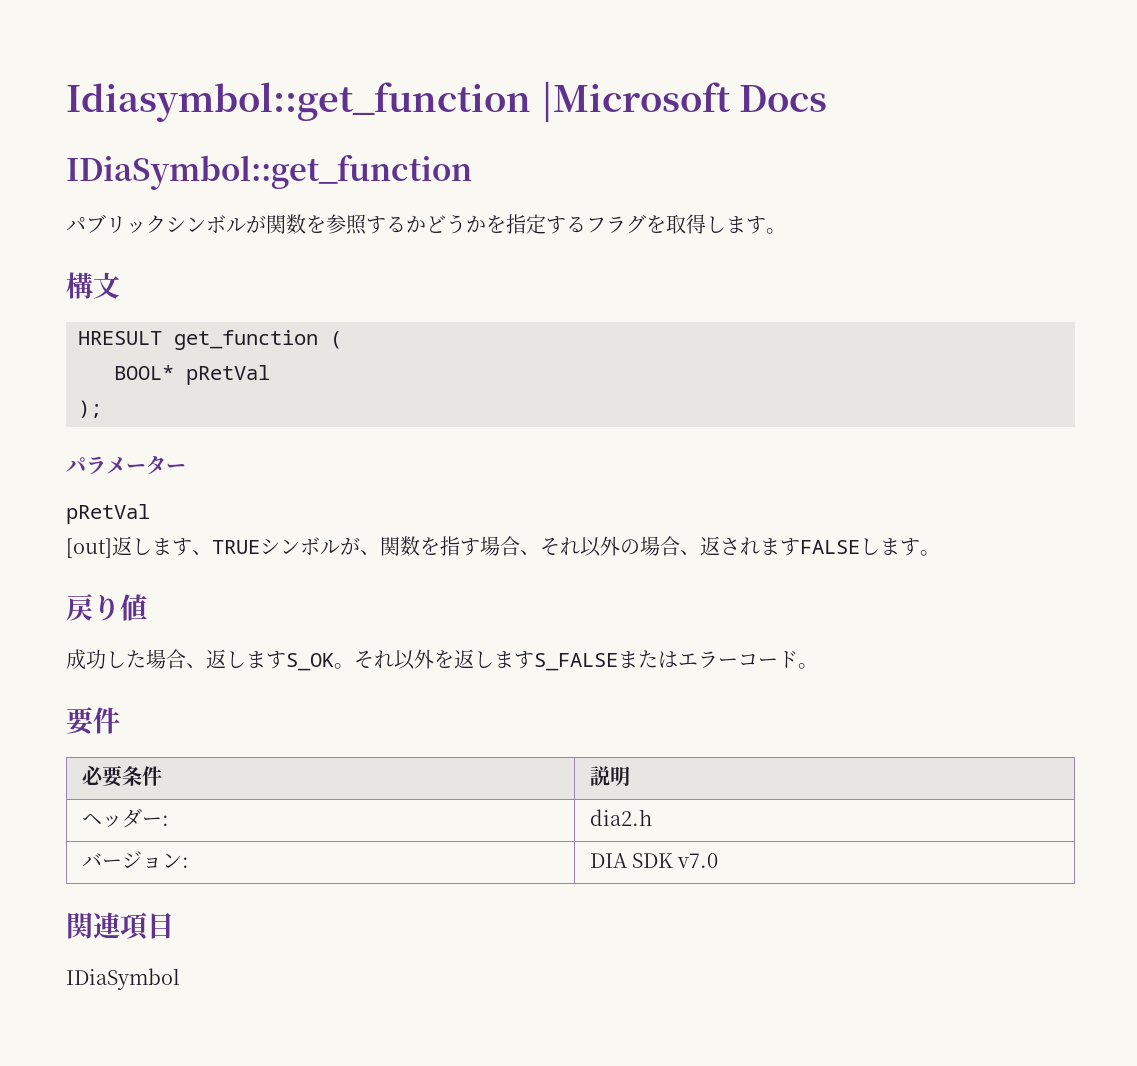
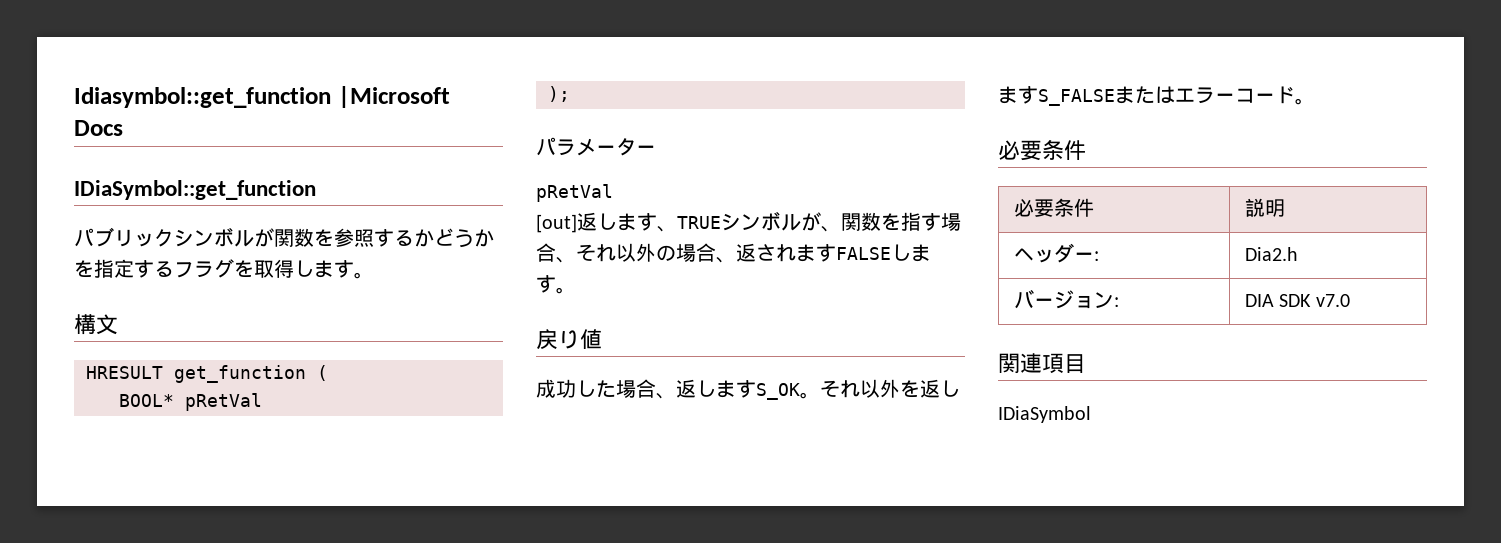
  それ以外を返しますS_FALSEまたはエラーコード。
- 要件
+ 必要条件
- ヘッダー: | dia2.h
+ ヘッダー: | Dia2.h

